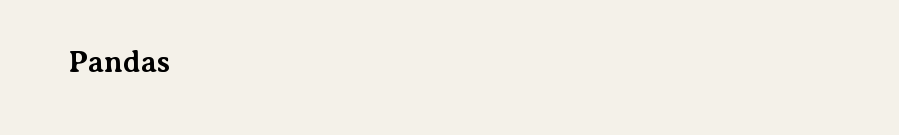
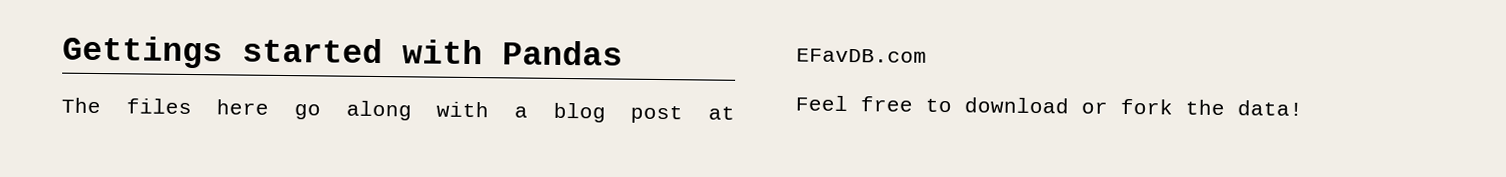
- Pandas
+ Gettings started with Pandas
+ The files here go along with a blog post at EFavDB.com
+ Feel free to download or fork the data!

